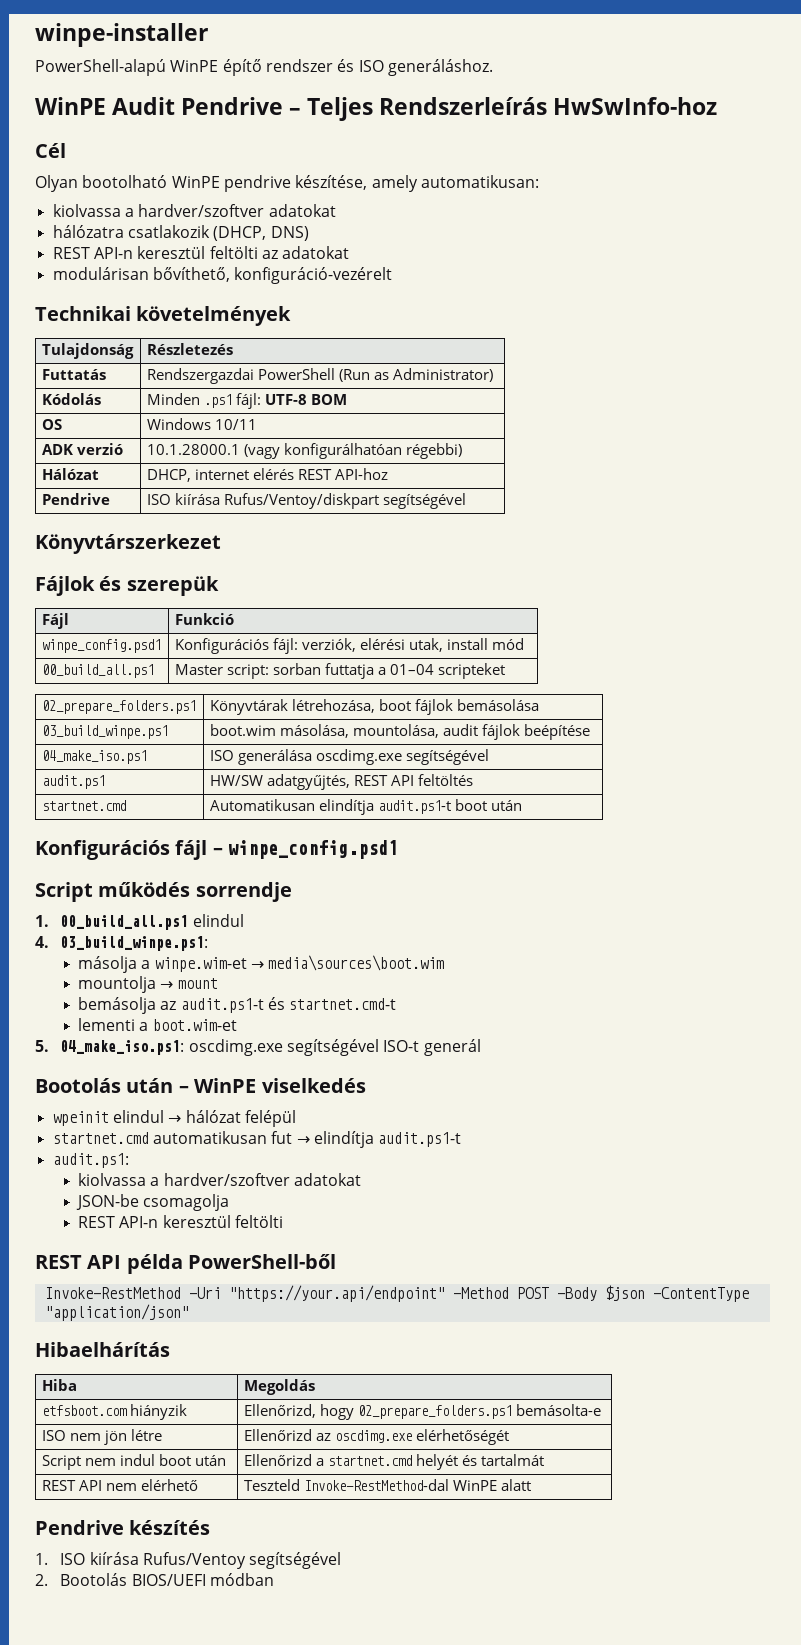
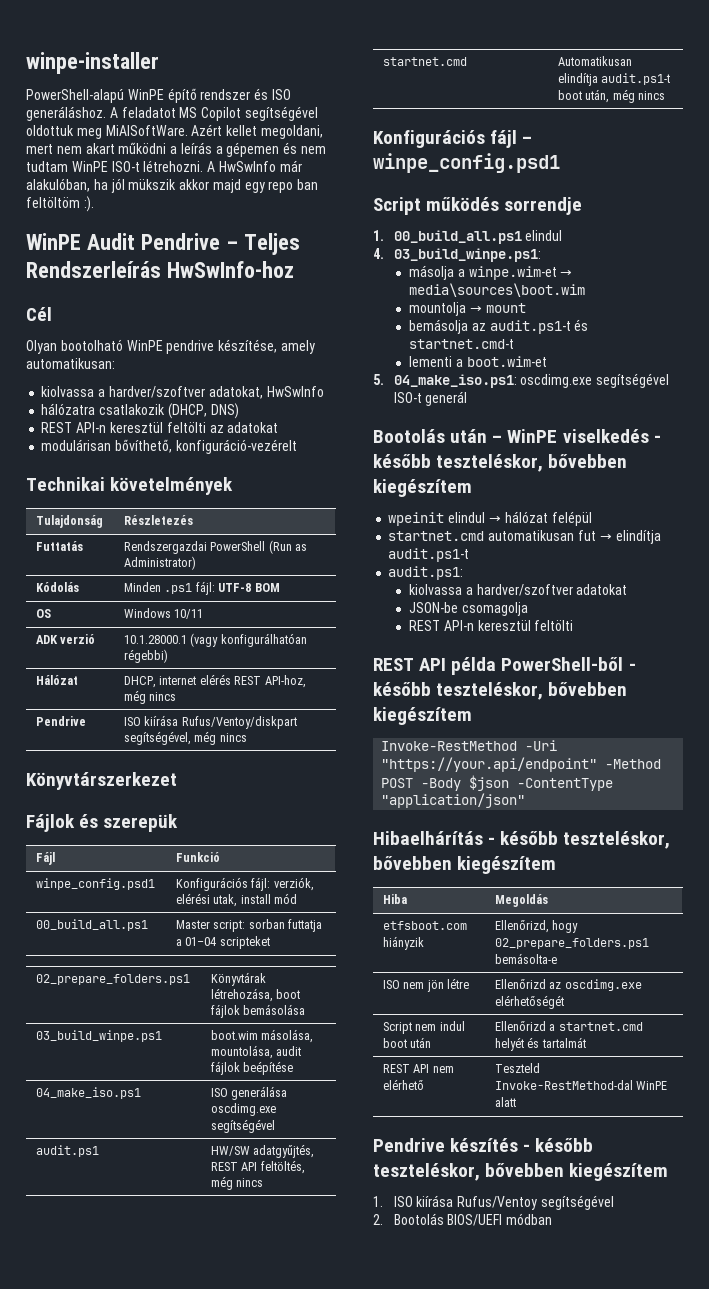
+ A feladatot MS Copilot segítségével oldottuk meg MiAISoftWare. Azért kellet megoldani, mert nem akart működni a leírás a gépemen és nem tudtam WinPE ISO-t létrehozni. A HwSwInfo már alakulóban, ha jól mükszik akkor majd egy repo ban feltöltöm :).
  Olyan bootolható WinPE pendrive készítése, amely automatikusan:
- kiolvassa a hardver/szoftver adatokat
+ kiolvassa a hardver/szoftver adatokat, HwSwInfo
- Hálózat | DHCP, internet elérés REST API-hoz
+ Hálózat | DHCP, internet elérés REST API-hoz, még nincs
- Pendrive | ISO kiírása Rufus/Ventoy/diskpart segítségével
+ Pendrive | ISO kiírása Rufus/Ventoy/diskpart segítségével, még nincs
- audit.ps1 | HW/SW adatgyűjtés, REST API feltöltés
+ audit.ps1 | HW/SW adatgyűjtés, REST API feltöltés, még nincs
- startnet.cmd | Automatikusan elindítja audit.ps1-t boot után
+ startnet.cmd | Automatikusan elindítja audit.ps1-t boot után, még nincs
- Bootolás után – WinPE viselkedés
+ Bootolás után – WinPE viselkedés - később teszteléskor, bővebben kiegészítem
- REST API példa PowerShell-ből
+ REST API példa PowerShell-ből - később teszteléskor, bővebben kiegészítem
- Hibaelhárítás
+ Hibaelhárítás - később teszteléskor, bővebben kiegészítem
- Pendrive készítés
+ Pendrive készítés - később teszteléskor, bővebben kiegészítem

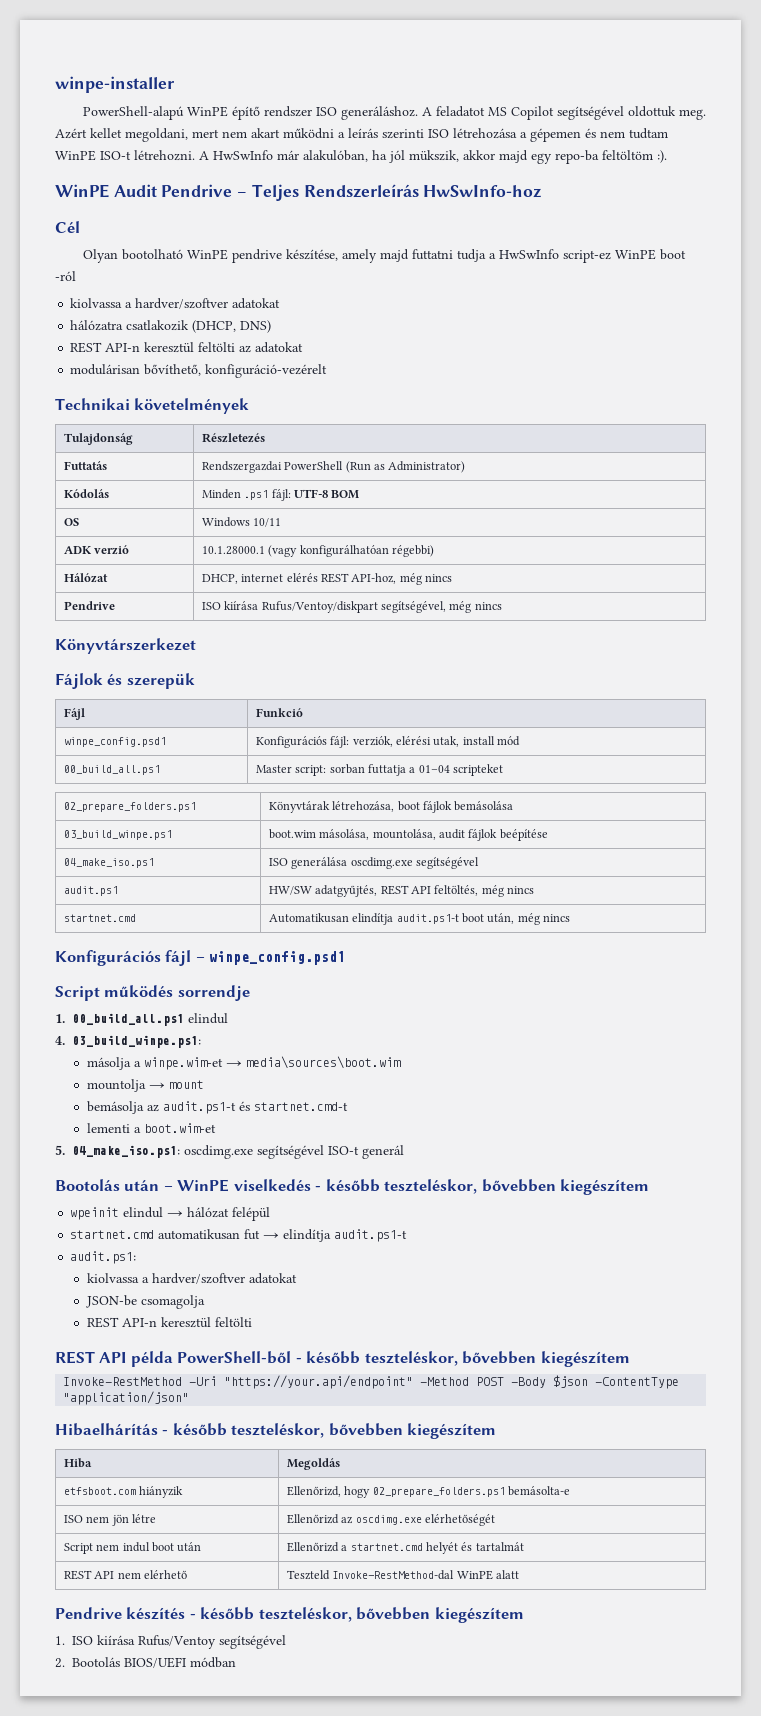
- PowerShell-alapú WinPE építő rendszer és ISO generáláshoz.
+ PowerShell-alapú WinPE építő rendszer ISO generáláshoz.
- A feladatot MS Copilot segítségével oldottuk meg MiAISoftWare.
+ A feladatot MS Copilot segítségével oldottuk meg.
- Azért kellet megoldani, mert nem akart működni a leírás a gépemen és nem tudtam WinPE ISO-t létrehozni.
+ Azért kellet megoldani, mert nem akart működni a leírás szerinti ISO létrehozása a gépemen és nem tudtam WinPE ISO-t létrehozni.
- A HwSwInfo már alakulóban, ha jól mükszik akkor majd egy repo ban feltöltöm :).
+ A HwSwInfo már alakulóban, ha jól mükszik, akkor majd egy repo-ba feltöltöm :).
- Olyan bootolható WinPE pendrive készítése, amely automatikusan:
- kiolvassa a hardver/szoftver adatokat, HwSwInfo
+ Olyan bootolható WinPE pendrive készítése, amely majd futtatni tudja a HwSwInfo script-ez WinPE boot -ról
+ kiolvassa a hardver/szoftver adatokat

